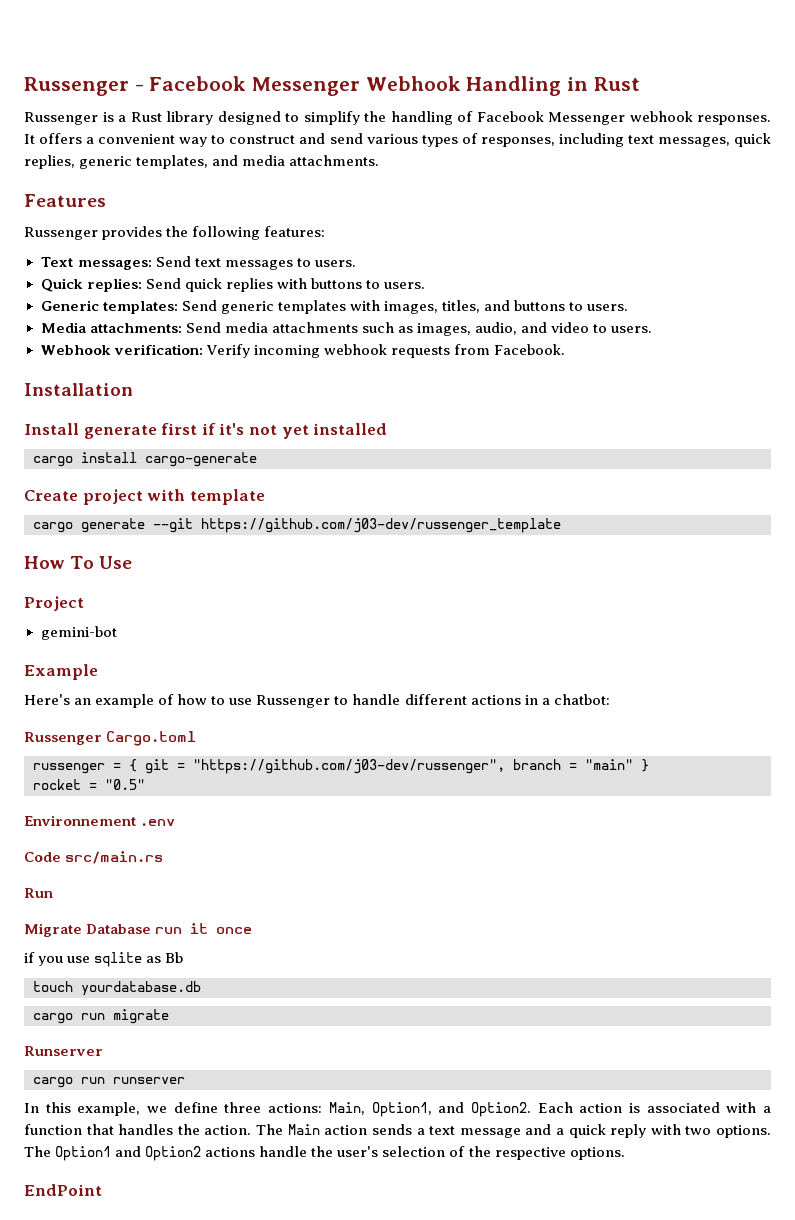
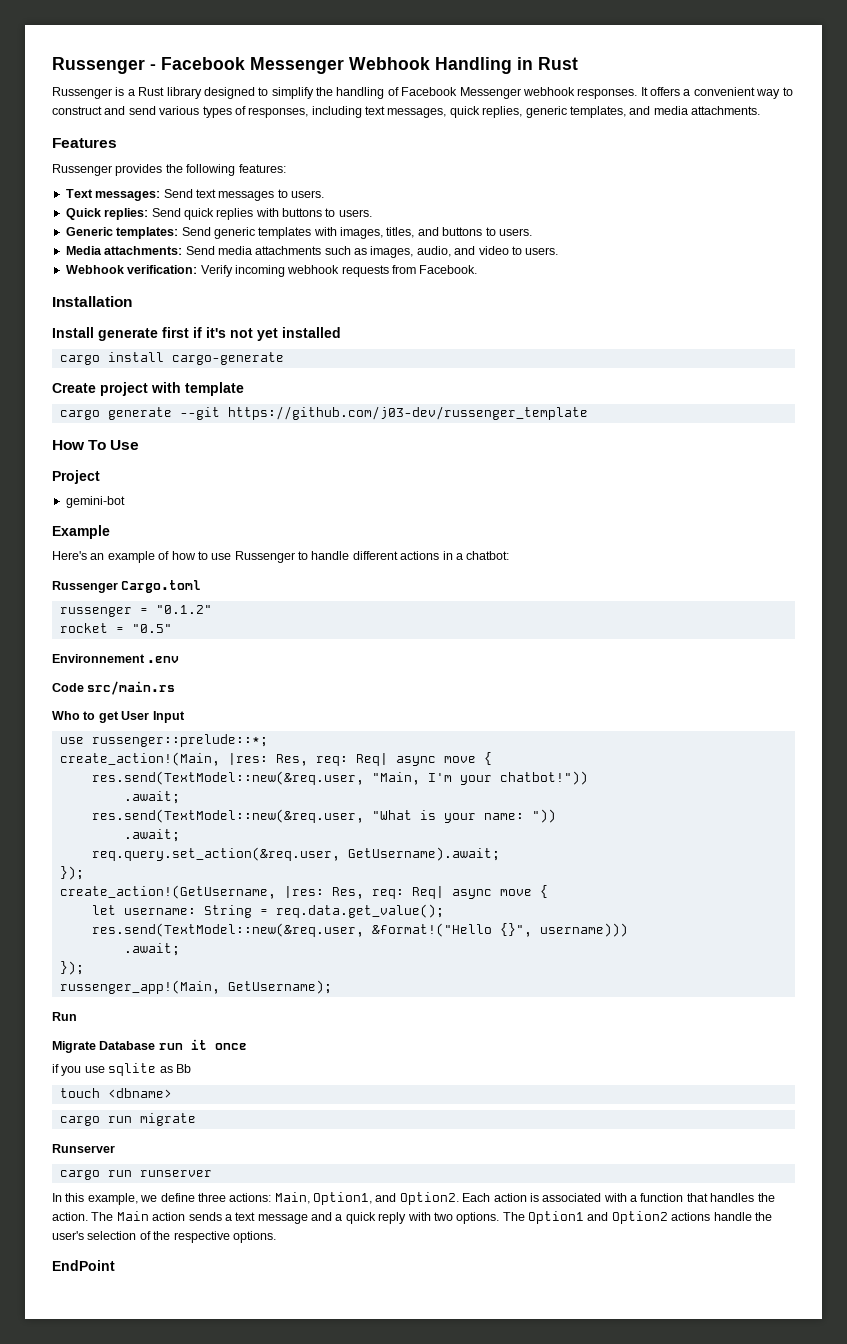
- russenger = { git = "https://github.com/j03-dev/russenger", branch = "main" }
+ russenger = "0.1.2"
+ Who to get User Input
+ use russenger::prelude::*;
+ create_action!(Main, |res: Res, req: Req| async move {
+ res.send(TextModel::new(&req.user, "Main, I'm your chatbot!"))
+ .await;
+ res.send(TextModel::new(&req.user, "What is your name: "))
+ .await;
+ req.query.set_action(&req.user, GetUsername).await;
+ });
+ create_action!(GetUsername, |res: Res, req: Req| async move {
+ let username: String = req.data.get_value();
+ res.send(TextModel::new(&req.user, &format!("Hello {}", username)))
+ .await;
+ });
+ russenger_app!(Main, GetUsername);
- touch yourdatabase.db
+ touch <dbname>

